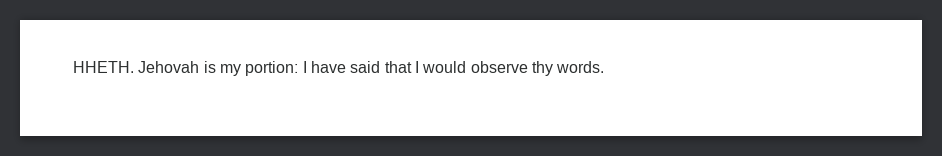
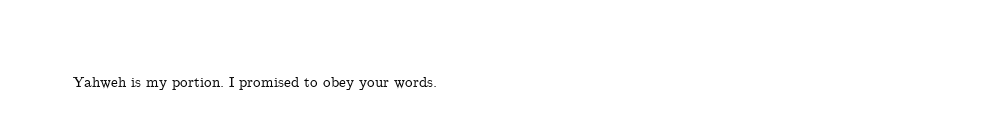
- HHETH. Jehovah is my portion: I have said that I would observe thy words.
+ Yahweh is my portion. I promised to obey your words.

